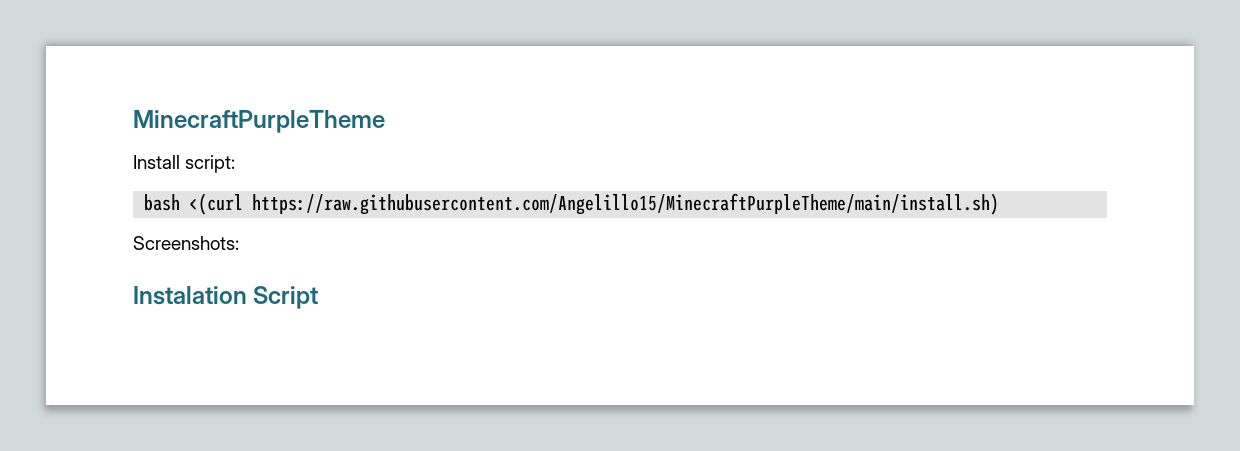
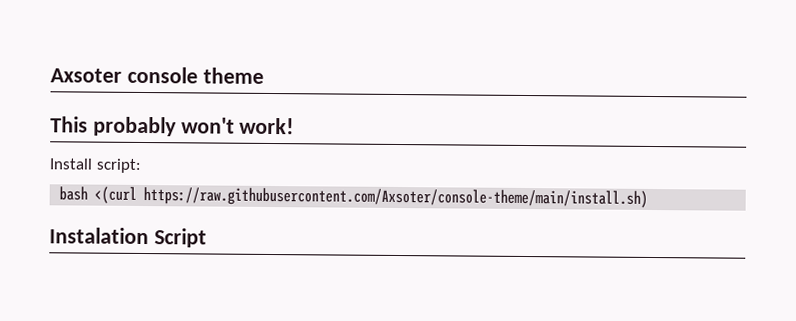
- MinecraftPurpleTheme
+ Axsoter console theme
+ This probably won't work!
- bash <(curl https://raw.githubusercontent.com/Angelillo15/MinecraftPurpleTheme/main/install.sh)
- Screenshots:
+ bash <(curl https://raw.githubusercontent.com/Axsoter/console-theme/main/install.sh)

